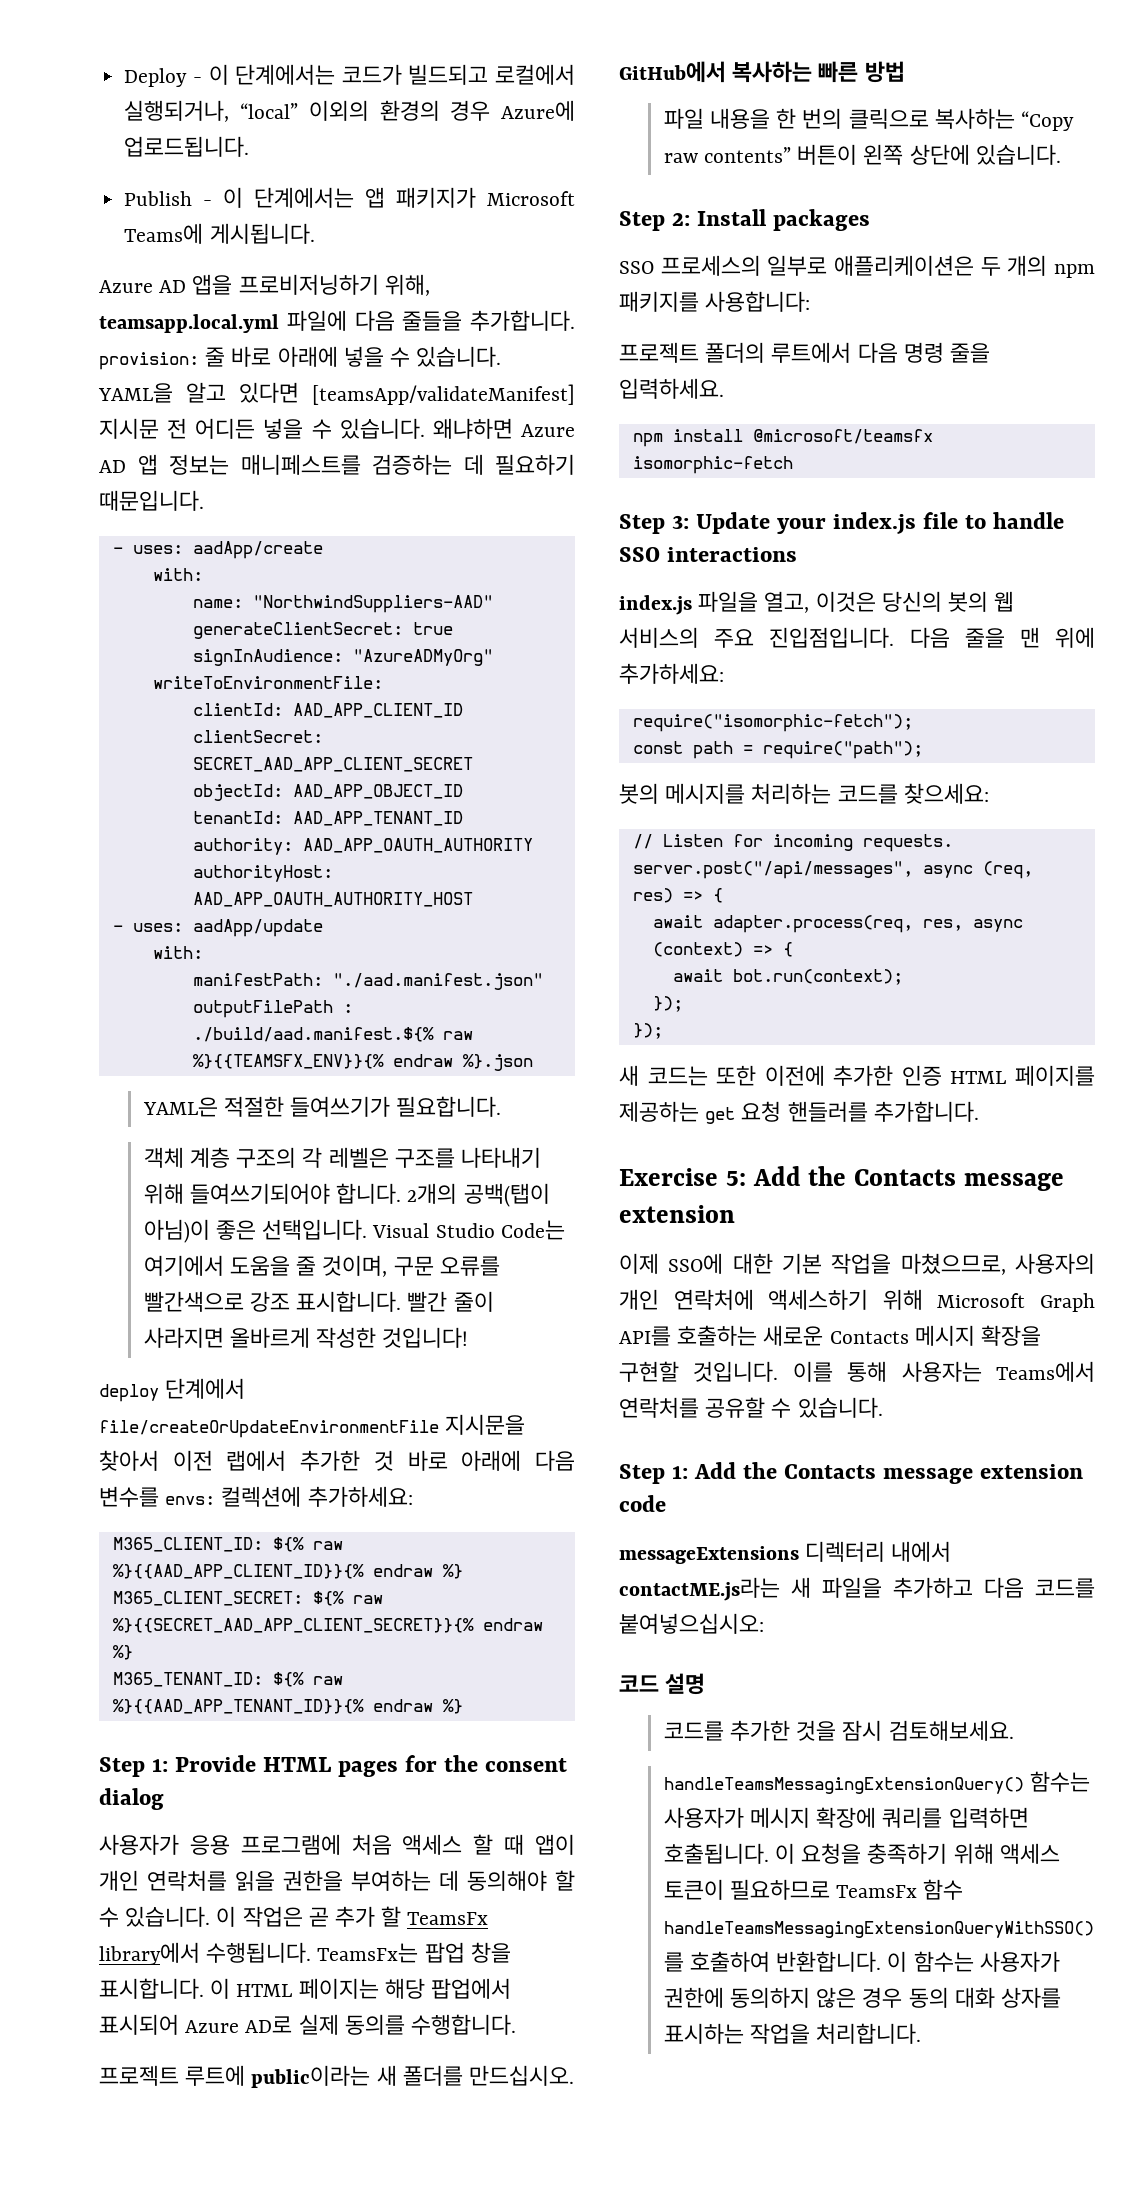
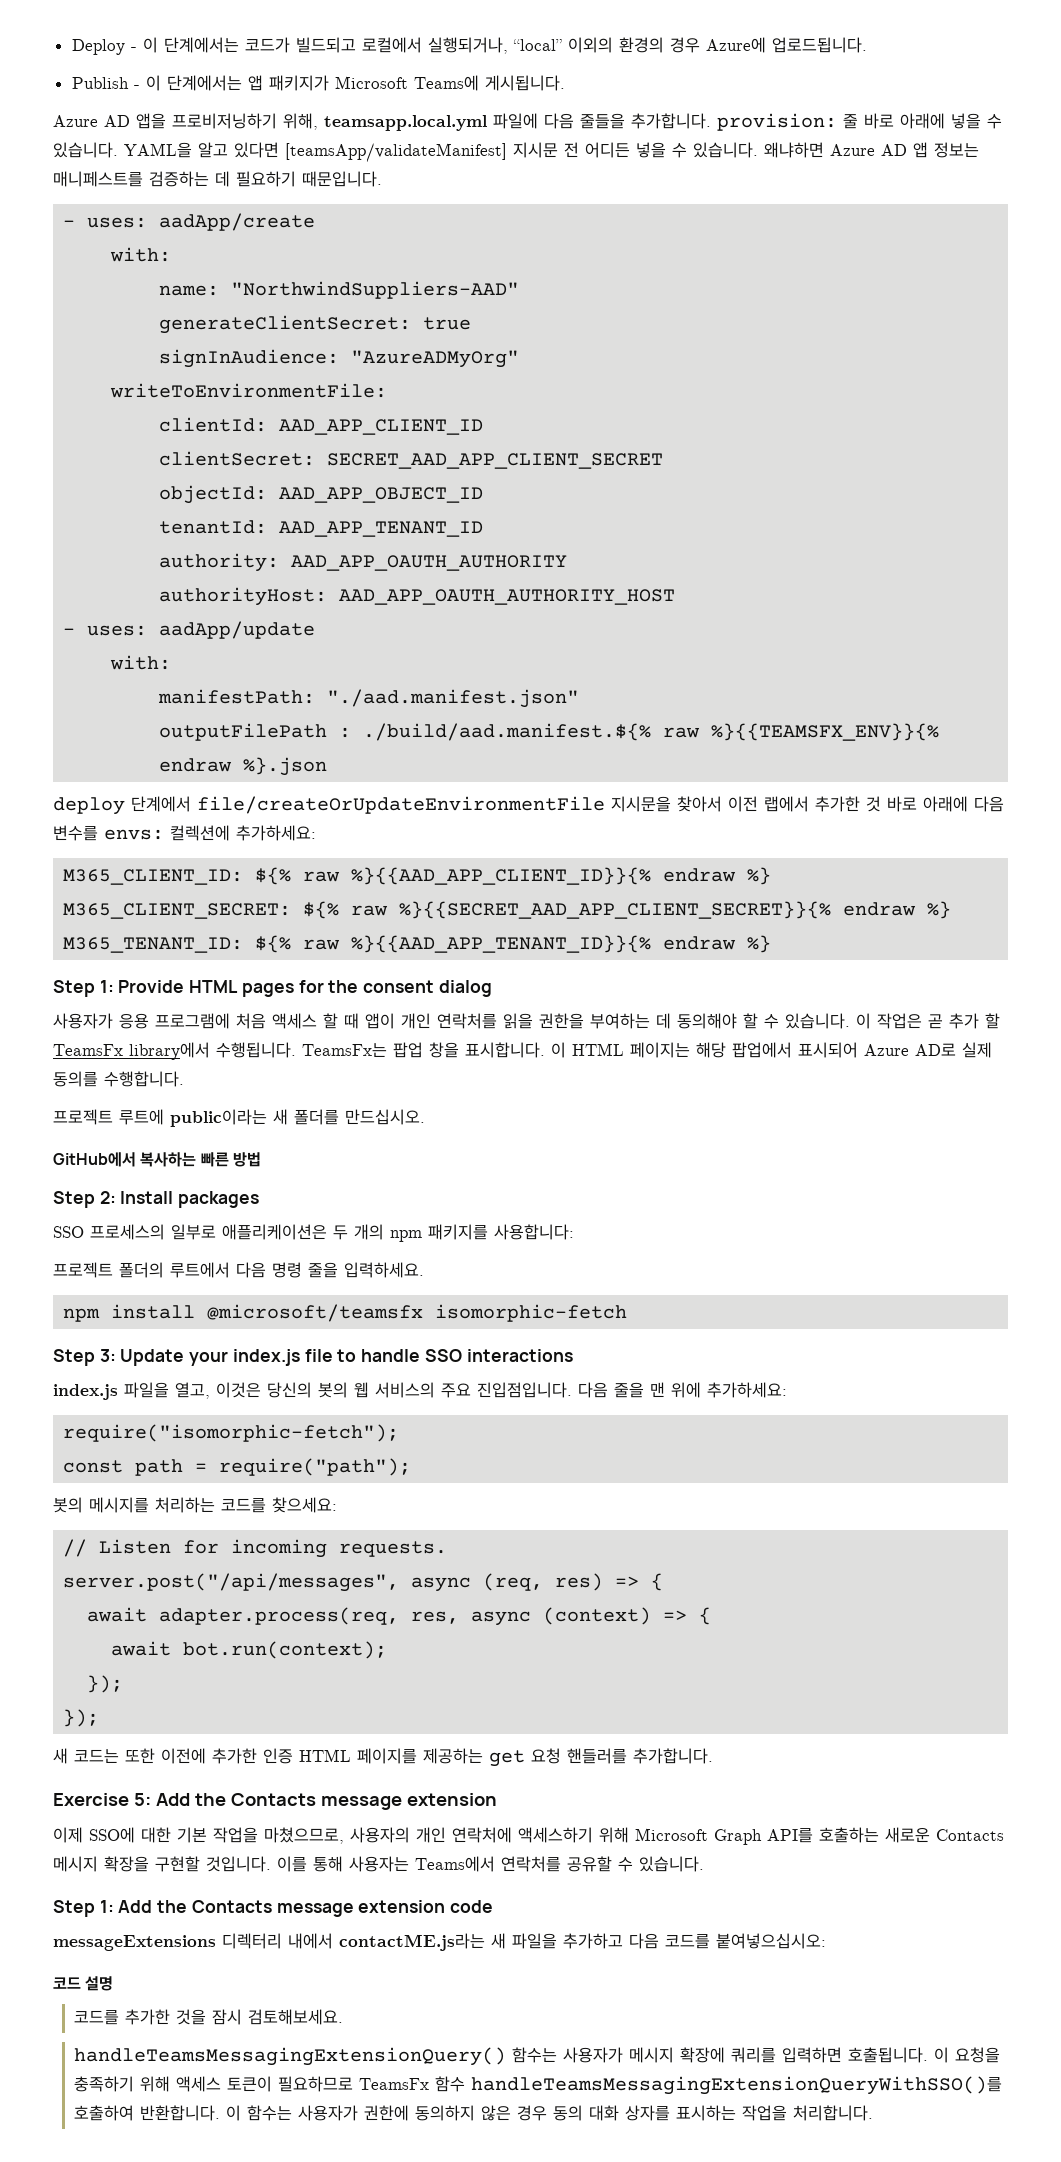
- YAML은 적절한 들여쓰기가 필요합니다.
- 객체 계층 구조의 각 레벨은 구조를 나타내기 위해 들여쓰기되어야 합니다. 2개의 공백(탭이 아님)이 좋은 선택입니다. Visual Studio Code는 여기에서 도움을 줄 것이며, 구문 오류를 빨간색으로 강조 표시합니다. 빨간 줄이 사라지면 올바르게 작성한 것입니다!
- 파일 내용을 한 번의 클릭으로 복사하는 “Copy raw contents” 버튼이 왼쪽 상단에 있습니다.

